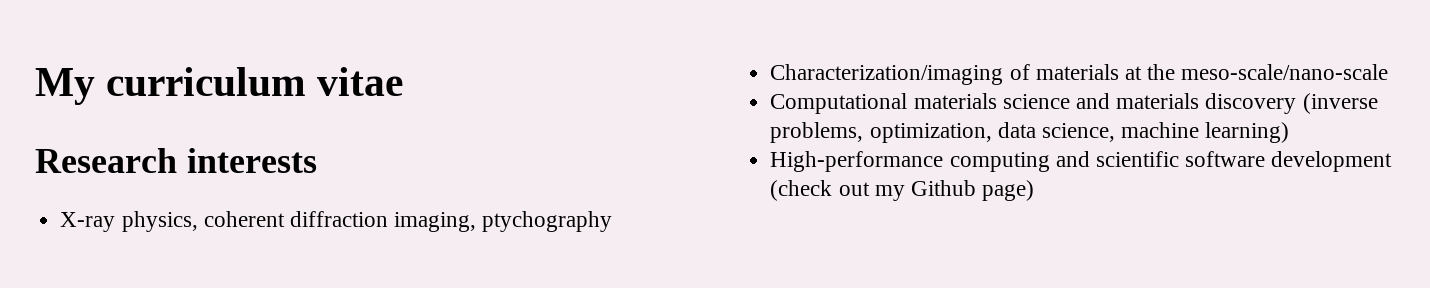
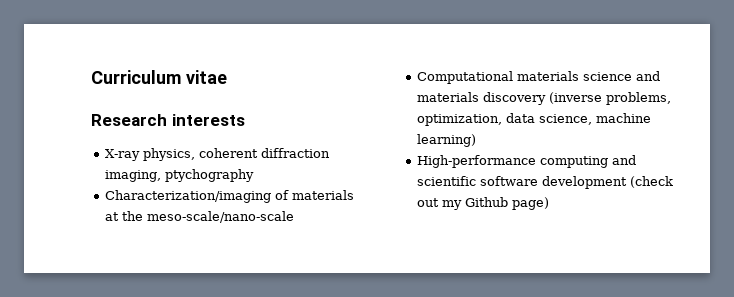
- My curriculum vitae
+ Curriculum vitae

